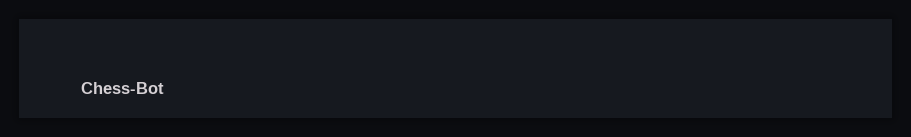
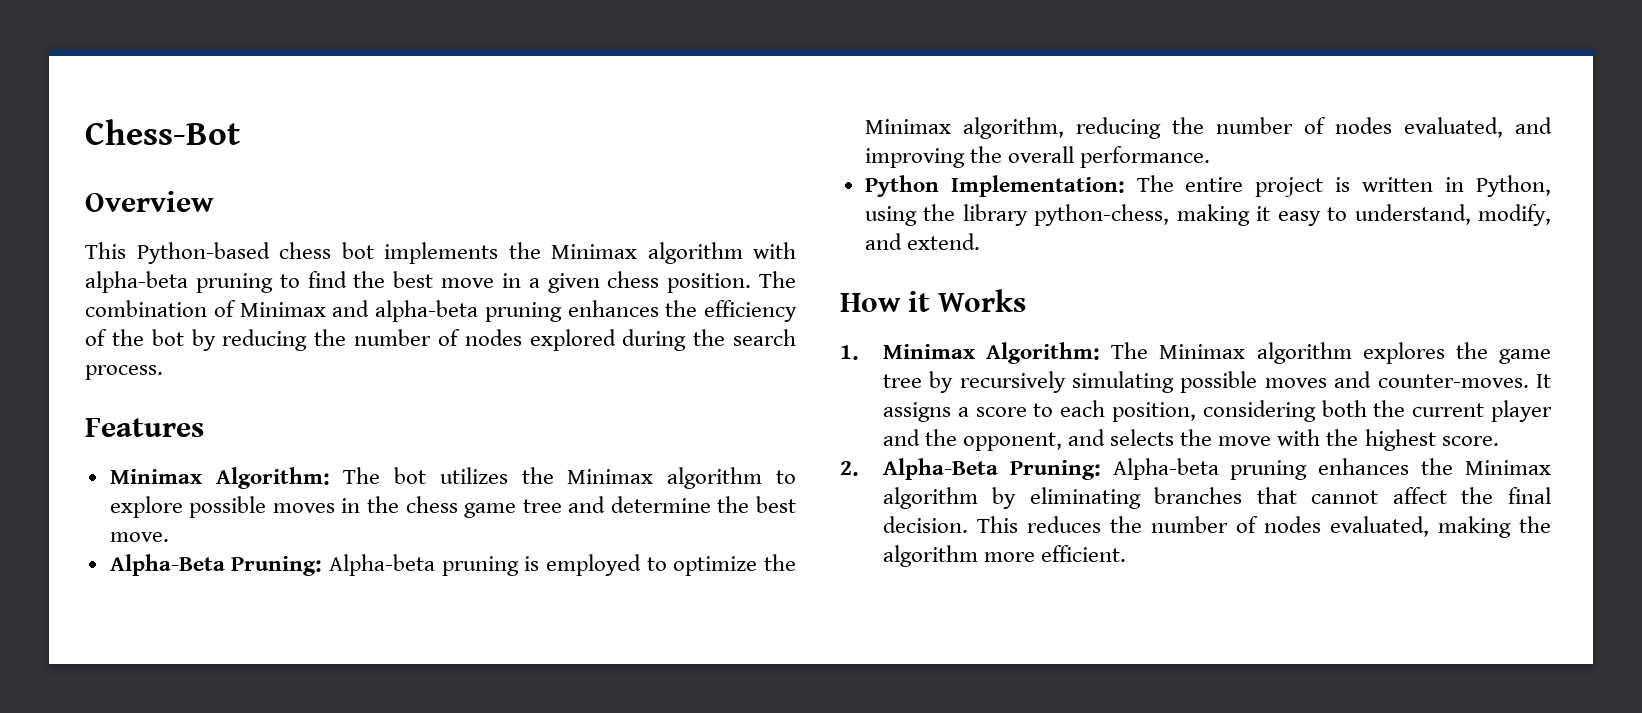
+ Overview
+ This Python-based chess bot implements the Minimax algorithm with alpha-beta pruning to find the best move in a given chess position. The combination of Minimax and alpha-beta pruning enhances the efficiency of the bot by reducing the number of nodes explored during the search process.
+ Features
+ Minimax Algorithm: The bot utilizes the Minimax algorithm to explore possible moves in the chess game tree and determine the best move.
+ Alpha-Beta Pruning: Alpha-beta pruning is employed to optimize the Minimax algorithm, reducing the number of nodes evaluated, and improving the overall performance.
+ Python Implementation: The entire project is written in Python, using the library python-chess, making it easy to understand, modify, and extend.
+ How it Works
+ 1. Minimax Algorithm: The Minimax algorithm explores the game tree by recursively simulating possible moves and counter-moves. It assigns a score to each position, considering both the current player and the opponent, and selects the move with the highest score.
+ 2. Alpha-Beta Pruning: Alpha-beta pruning enhances the Minimax algorithm by eliminating branches that cannot affect the final decision. This reduces the number of nodes evaluated, making the algorithm more efficient.

